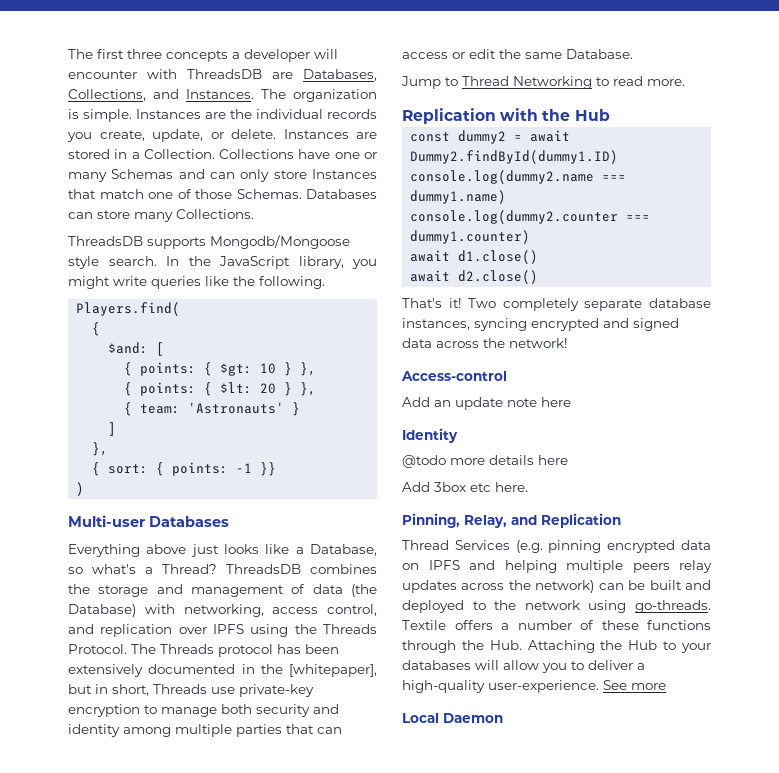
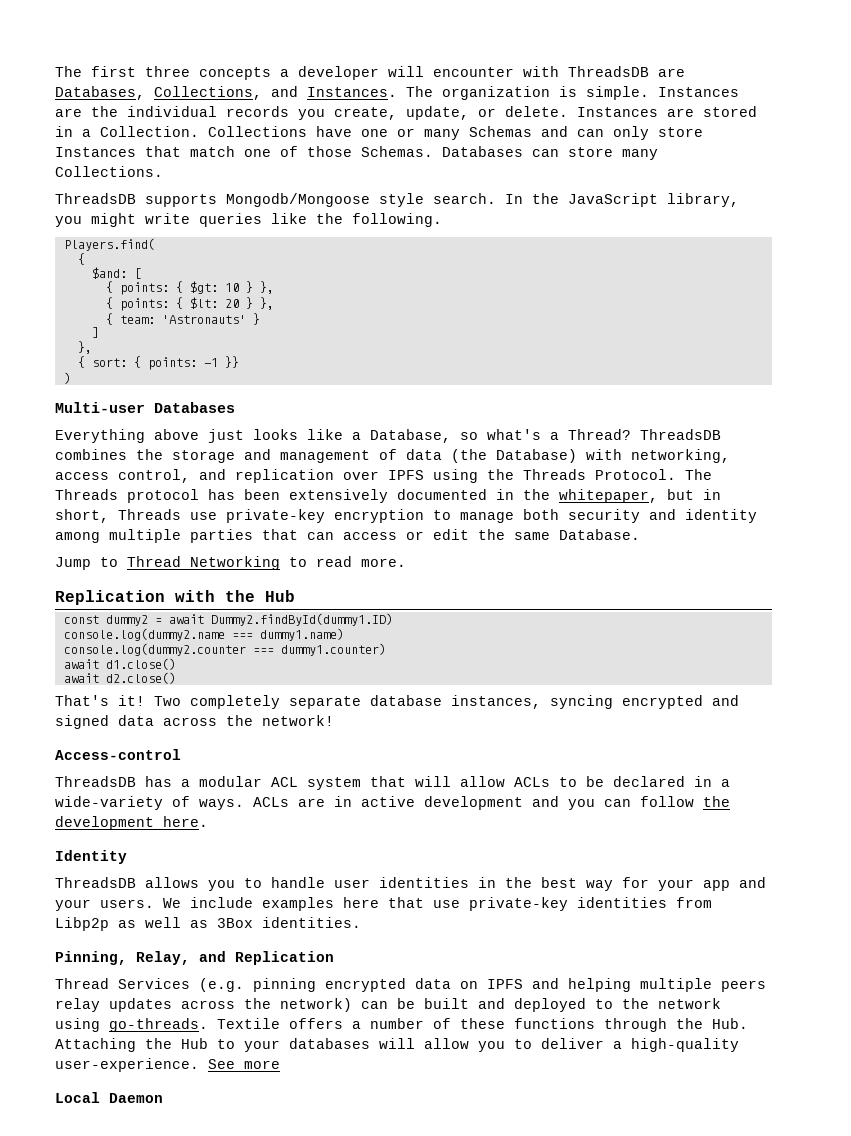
- The Threads protocol has been extensively documented in the [whitepaper], but in short, Threads use private-key encryption to manage both security and identity among multiple parties that can access or edit the same Database.
+ The Threads protocol has been extensively documented in the whitepaper, but in short, Threads use private-key encryption to manage both security and identity among multiple parties that can access or edit the same Database.
- Add an update note here
+ ThreadsDB has a modular ACL system that will allow ACLs to be declared in a wide-variety of ways. ACLs are in active development and you can follow the development here.
  Identity
- @todo more details here
- Add 3box etc here.
+ ThreadsDB allows you to handle user identities in the best way for your app and your users. We include examples here that use private-key identities from Libp2p as well as 3Box identities.

